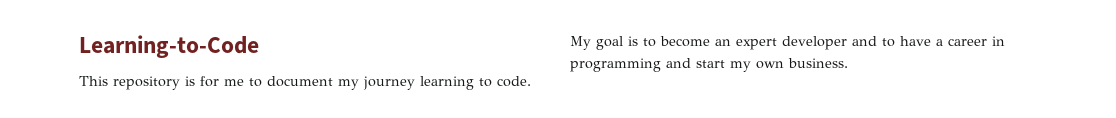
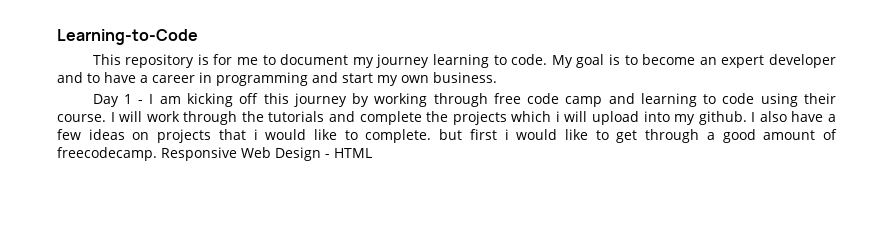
+ Day 1 - I am kicking off this journey by working through free code camp and learning to code using their course. I will work through the tutorials and complete the projects which i will upload into my github. I also have a few ideas on projects that i would like to complete. but first i would like to get through a good amount of freecodecamp. Responsive Web Design - HTML

